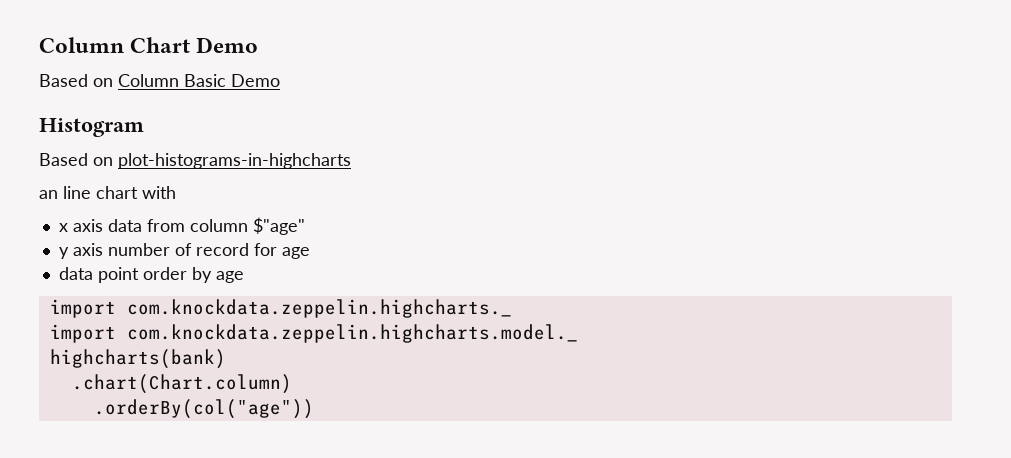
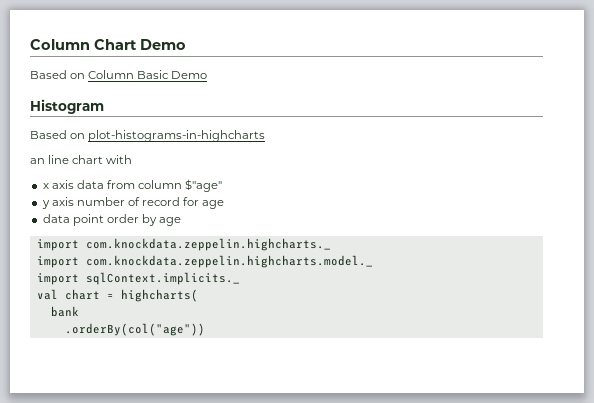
- highcharts(bank)
- .chart(Chart.column)
+ import sqlContext.implicits._
+ val chart = highcharts(
+ bank

